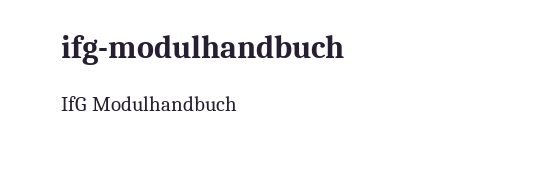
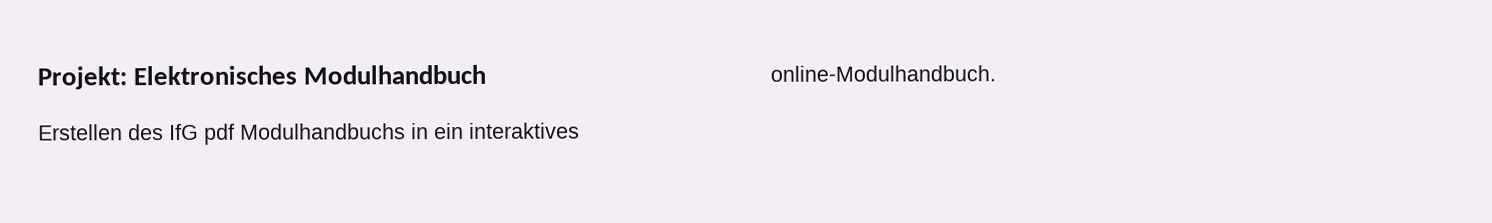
- ifg-modulhandbuch
- IfG Modulhandbuch
+ Projekt: Elektronisches Modulhandbuch
+ Erstellen des IfG pdf Modulhandbuchs in ein interaktives online-Modulhandbuch.

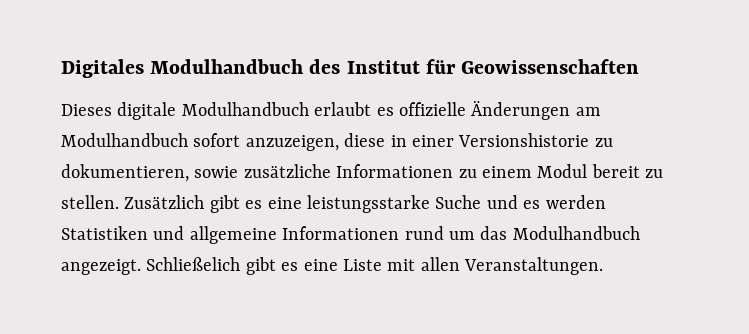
- Projekt: Elektronisches Modulhandbuch
- Erstellen des IfG pdf Modulhandbuchs in ein interaktives online-Modulhandbuch.
+ Digitales Modulhandbuch des Institut für Geowissenschaften
+ Dieses digitale Modulhandbuch erlaubt es offizielle Änderungen am Modulhandbuch sofort anzuzeigen, diese in einer Versionshistorie zu dokumentieren, sowie zusätzliche Informationen zu einem Modul bereit zu stellen. Zusätzlich gibt es eine leistungsstarke Suche und es werden Statistiken und allgemeine Informationen rund um das Modulhandbuch angezeigt. Schließelich gibt es eine Liste mit allen Veranstaltungen.

